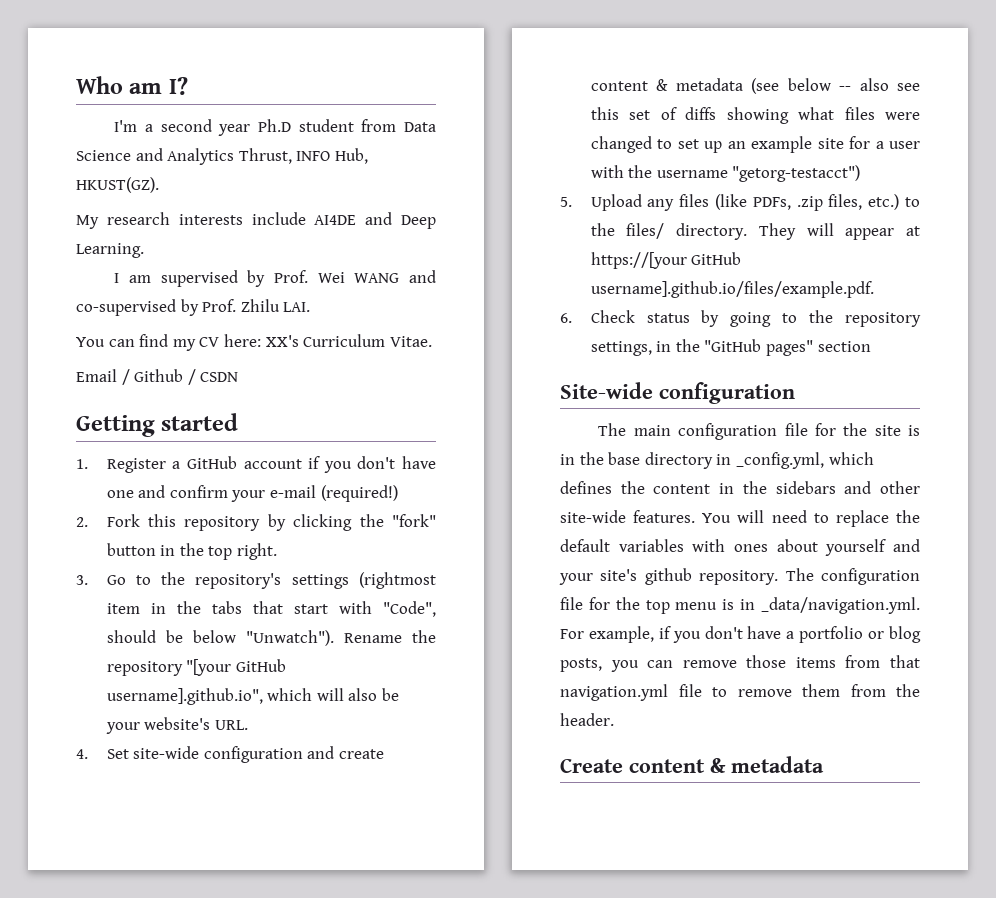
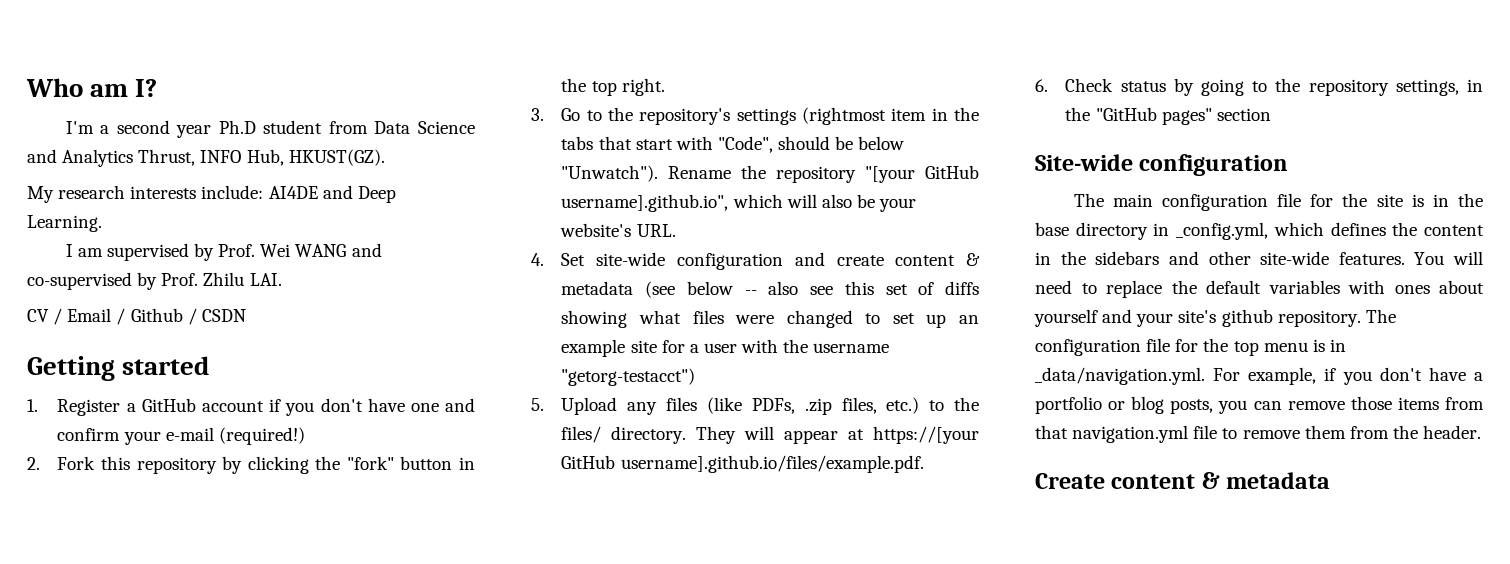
- My research interests include AI4DE and Deep Learning.
+ My research interests include: AI4DE and Deep Learning.
- You can find my CV here: XX's Curriculum Vitae.
- Email / Github / CSDN
+ CV / Email / Github / CSDN

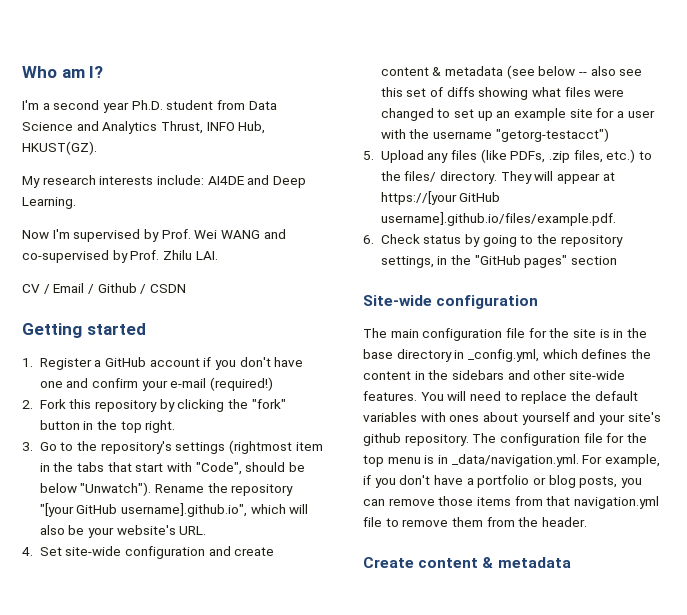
- I'm a second year Ph.D student from Data Science and Analytics Thrust, INFO Hub, HKUST(GZ).
+ I'm a second year Ph.D. student from Data Science and Analytics Thrust, INFO Hub, HKUST(GZ).
- I am supervised by Prof. Wei WANG and co-supervised by Prof. Zhilu LAI.
+ Now I'm supervised by Prof. Wei WANG and co-supervised by Prof. Zhilu LAI.

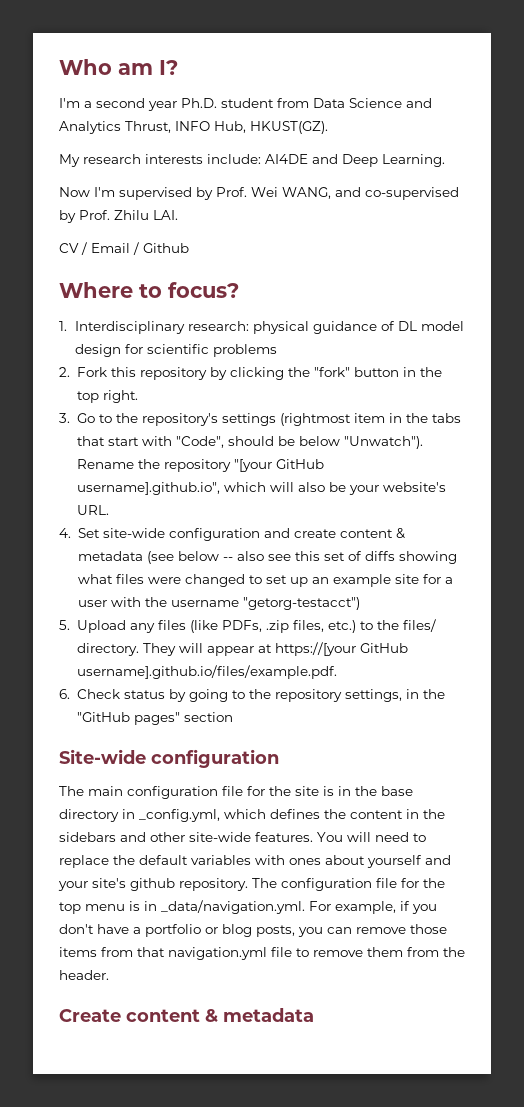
- Now I'm supervised by Prof. Wei WANG and co-supervised by Prof. Zhilu LAI.
+ Now I'm supervised by Prof. Wei WANG, and co-supervised by Prof. Zhilu LAI.
- CV / Email / Github / CSDN
- Getting started
- 1. Register a GitHub account if you don't have one and confirm your e-mail (required!)
+ CV / Email / Github
+ Where to focus?
+ 1. Interdisciplinary research: physical guidance of DL model design for scientific problems

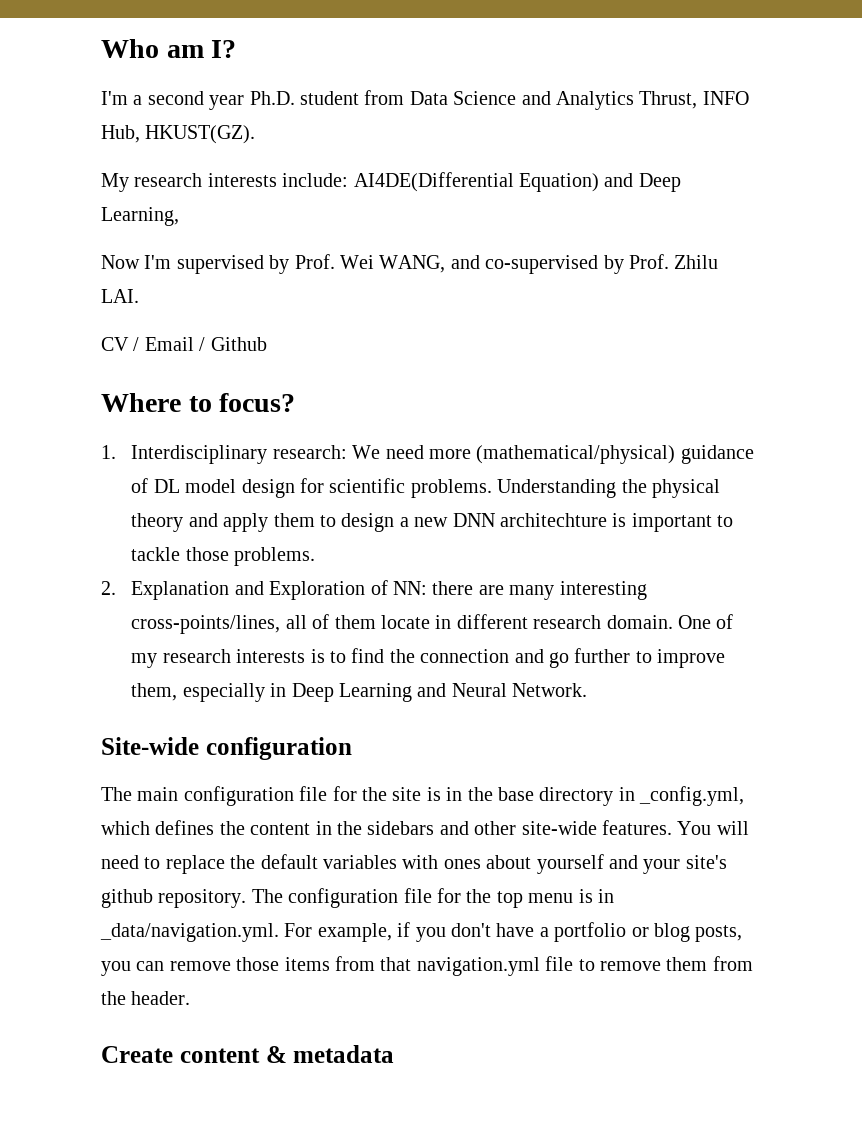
- My research interests include: AI4DE and Deep Learning.
+ My research interests include: AI4DE(Differential Equation) and Deep Learning,
- 1. Interdisciplinary research: physical guidance of DL model design for scientific problems
- 2. Fork this repository by clicking the "fork" button in the top right.
- 3. Go to the repository's settings (rightmost item in the tabs that start with "Code", should be below "Unwatch"). Rename the repository "[your GitHub username].github.io", which will also be your website's URL.
- 4. Set site-wide configuration and create content & metadata (see below -- also see this set of diffs showing what files were changed to set up an example site for a user with the username "getorg-testacct")
- 5. Upload any files (like PDFs, .zip files, etc.) to the files/ directory. They will appear at https://[your GitHub username].github.io/files/example.pdf.
- 6. Check status by going to the repository settings, in the "GitHub pages" section
+ 1. Interdisciplinary research: We need more (mathematical/physical) guidance of DL model design for scientific problems. Understanding the physical theory and apply them to design a new DNN architechture is important to tackle those problems.
+ 2. Explanation and Exploration of NN: there are many interesting cross-points/lines, all of them locate in different research domain. One of my research interests is to find the connection and go further to improve them, especially in Deep Learning and Neural Network.

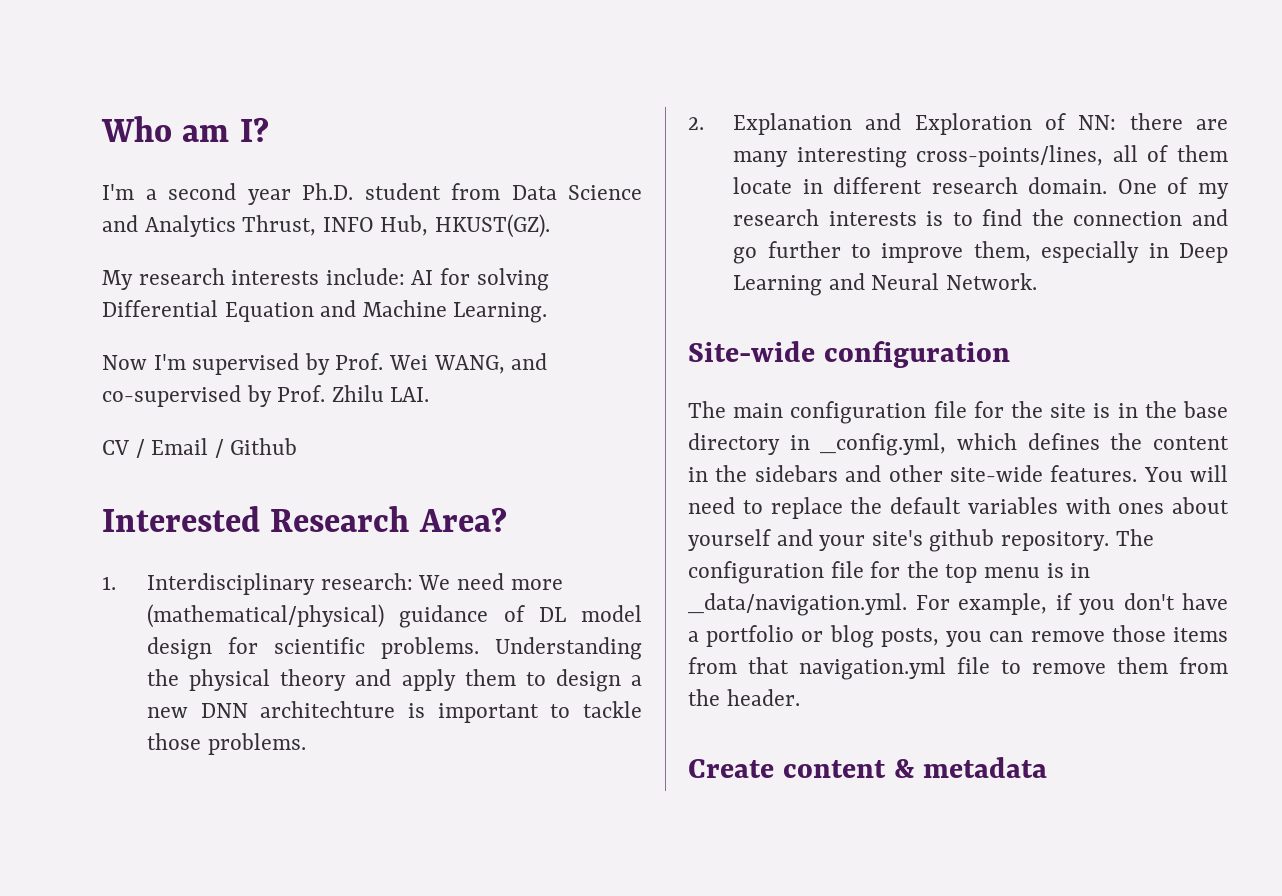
- My research interests include: AI4DE(Differential Equation) and Deep Learning,
+ My research interests include: AI for solving Differential Equation and Machine Learning.
- Where to focus?
+ Interested Research Area?

